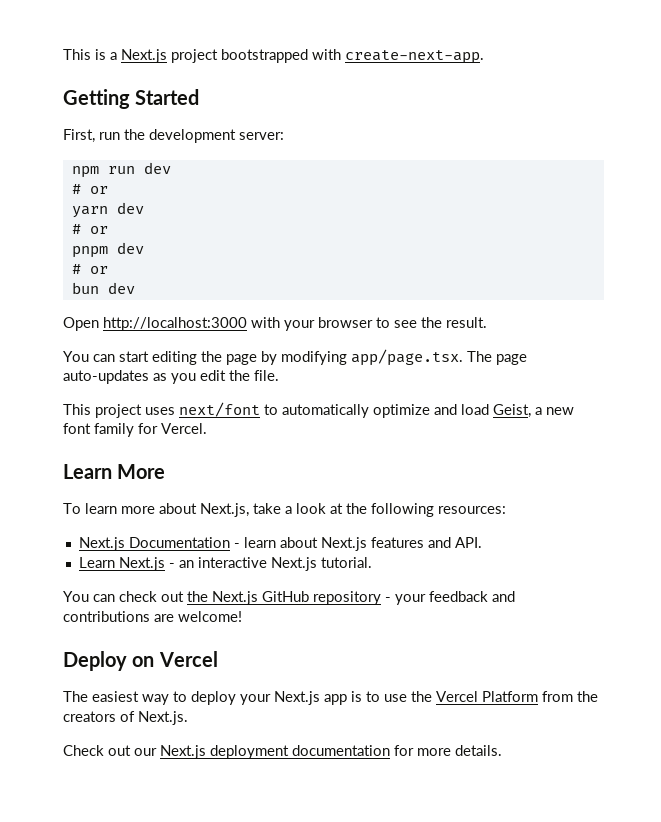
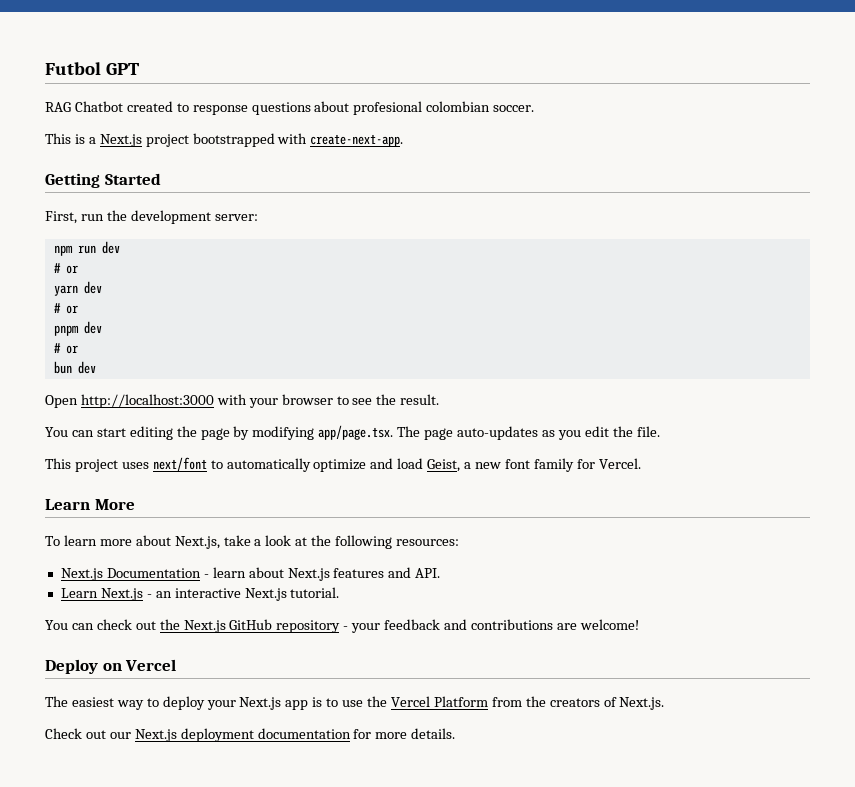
+ Futbol GPT
+ RAG Chatbot created to response questions about profesional colombian soccer.

